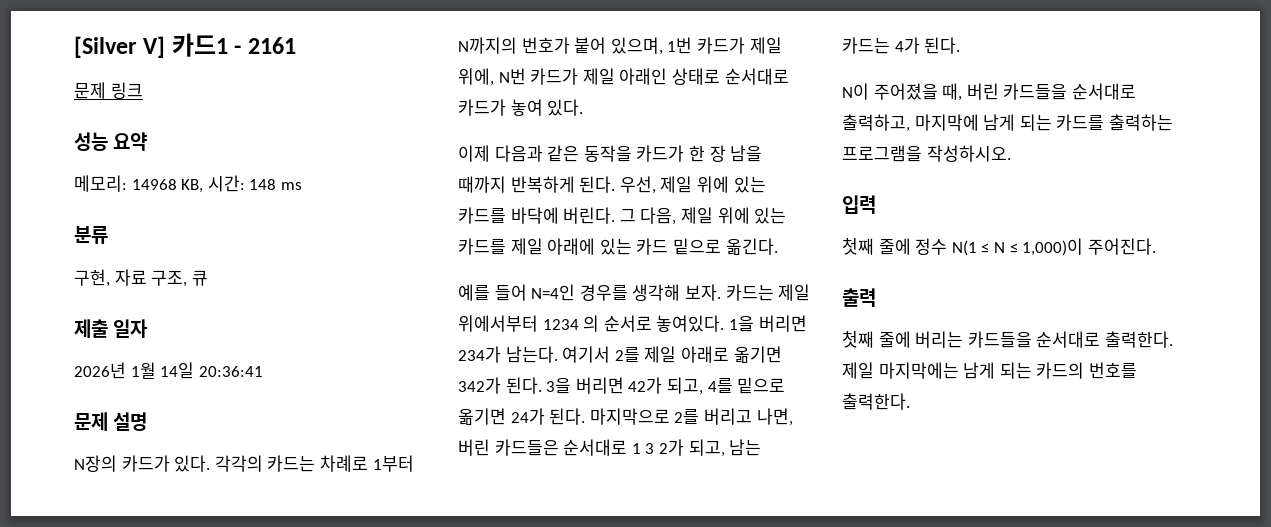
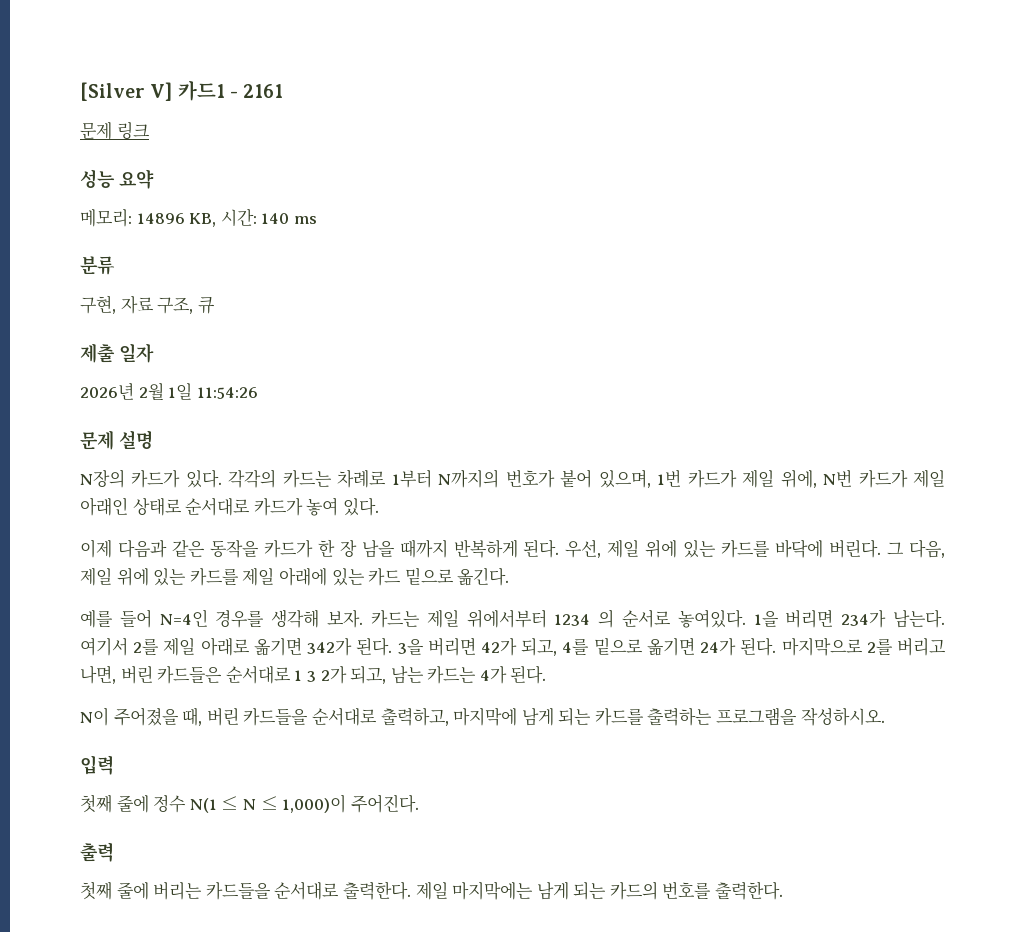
- 메모리: 14968 KB, 시간: 148 ms
+ 메모리: 14896 KB, 시간: 140 ms
- 2026년 1월 14일 20:36:41
+ 2026년 2월 1일 11:54:26

